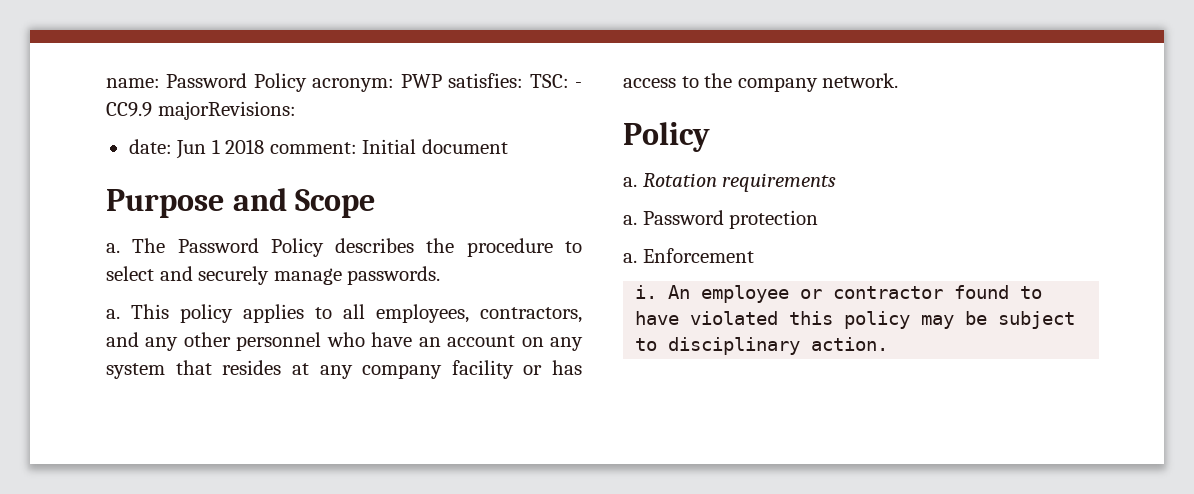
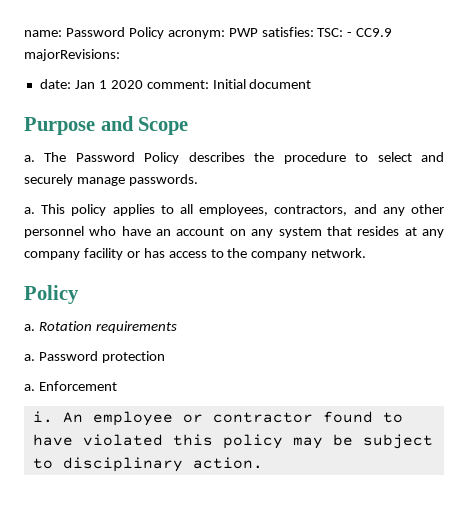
- date: Jun 1 2018 comment: Initial document
+ date: Jan 1 2020 comment: Initial document

